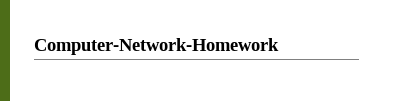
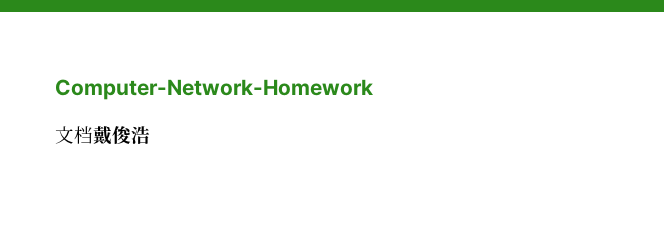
+ 文档戴俊浩

